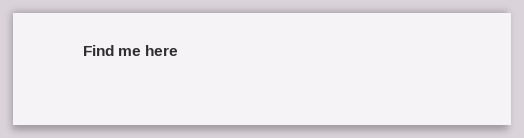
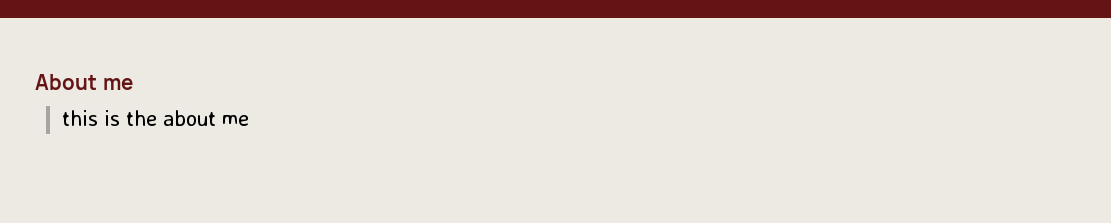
- Find me here
+ About me
+ this is the about me

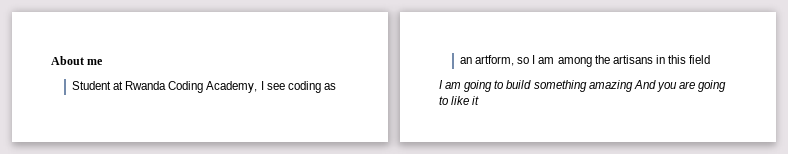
- this is the about me
+ Student at Rwanda Coding Academy, I see coding as an artform, so I am among the artisans in this field
+ I am going to build something amazing And you are going to like it

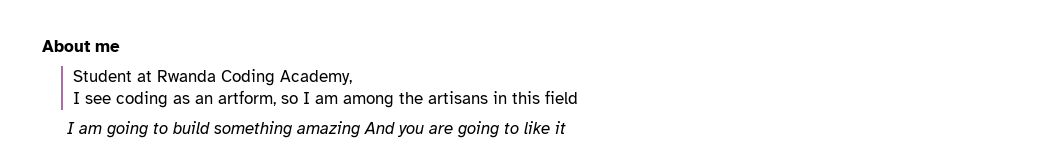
- Student at Rwanda Coding Academy, I see coding as an artform, so I am among the artisans in this field
+ Student at Rwanda Coding Academy,
+ I see coding as an artform, so I am among the artisans in this field

